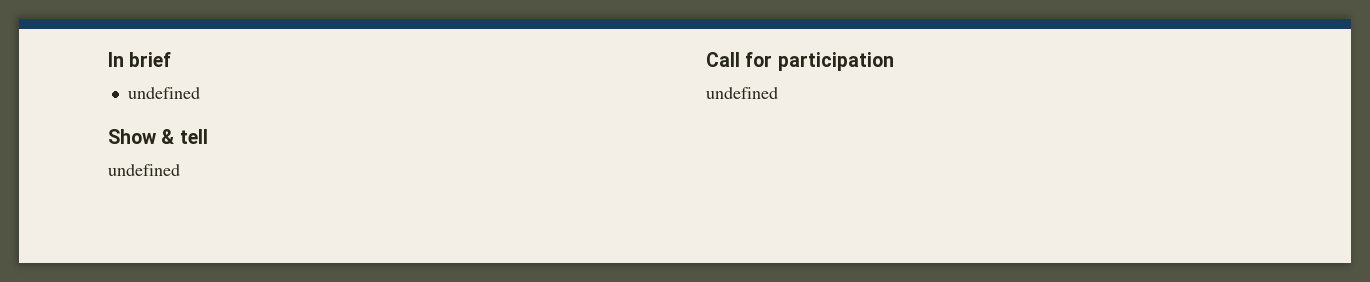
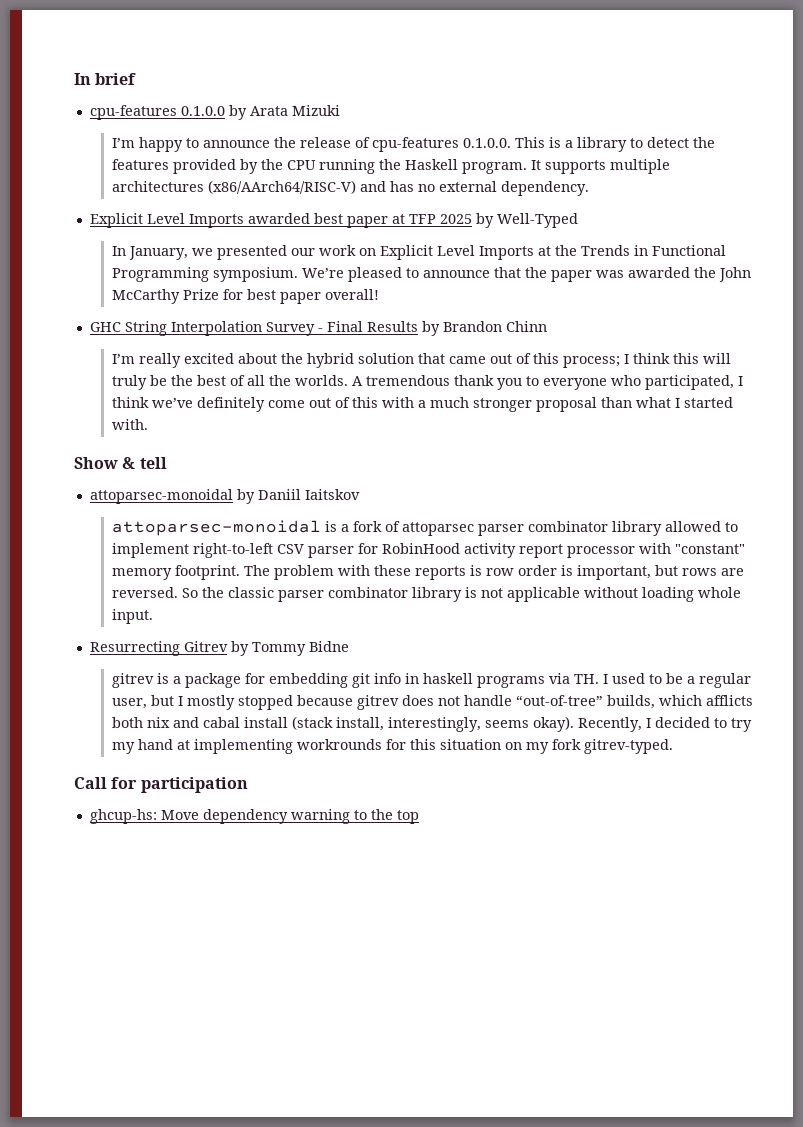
  In brief
- undefined
+ cpu-features 0.1.0.0 by Arata Mizuki
+ I’m happy to announce the release of cpu-features 0.1.0.0. This is a library to detect the features provided by the CPU running the Haskell program. It supports multiple architectures (x86/AArch64/RISC-V) and has no external dependency.
+ Explicit Level Imports awarded best paper at TFP 2025 by Well-Typed
+ In January, we presented our work on Explicit Level Imports at the Trends in Functional Programming symposium. We’re pleased to announce that the paper was awarded the John McCarthy Prize for best paper overall!
+ GHC String Interpolation Survey - Final Results by Brandon Chinn
+ I’m really excited about the hybrid solution that came out of this process; I think this will truly be the best of all the worlds. A tremendous thank you to everyone who participated, I think we’ve definitely come out of this with a much stronger proposal than what I started with.
  Show & tell
- undefined
+ attoparsec-monoidal by Daniil Iaitskov
+ attoparsec-monoidal is a fork of attoparsec parser combinator library allowed to implement right-to-left CSV parser for RobinHood activity report processor with "constant" memory footprint. The problem with these reports is row order is important, but rows are reversed. So the classic parser combinator library is not applicable without loading whole input.
+ Resurrecting Gitrev by Tommy Bidne
+ gitrev is a package for embedding git info in haskell programs via TH. I used to be a regular user, but I mostly stopped because gitrev does not handle “out-of-tree” builds, which afflicts both nix and cabal install (stack install, interestingly, seems okay). Recently, I decided to try my hand at implementing workrounds for this situation on my fork gitrev-typed.
  Call for participation
- undefined
+ ghcup-hs: Move dependency warning to the top

